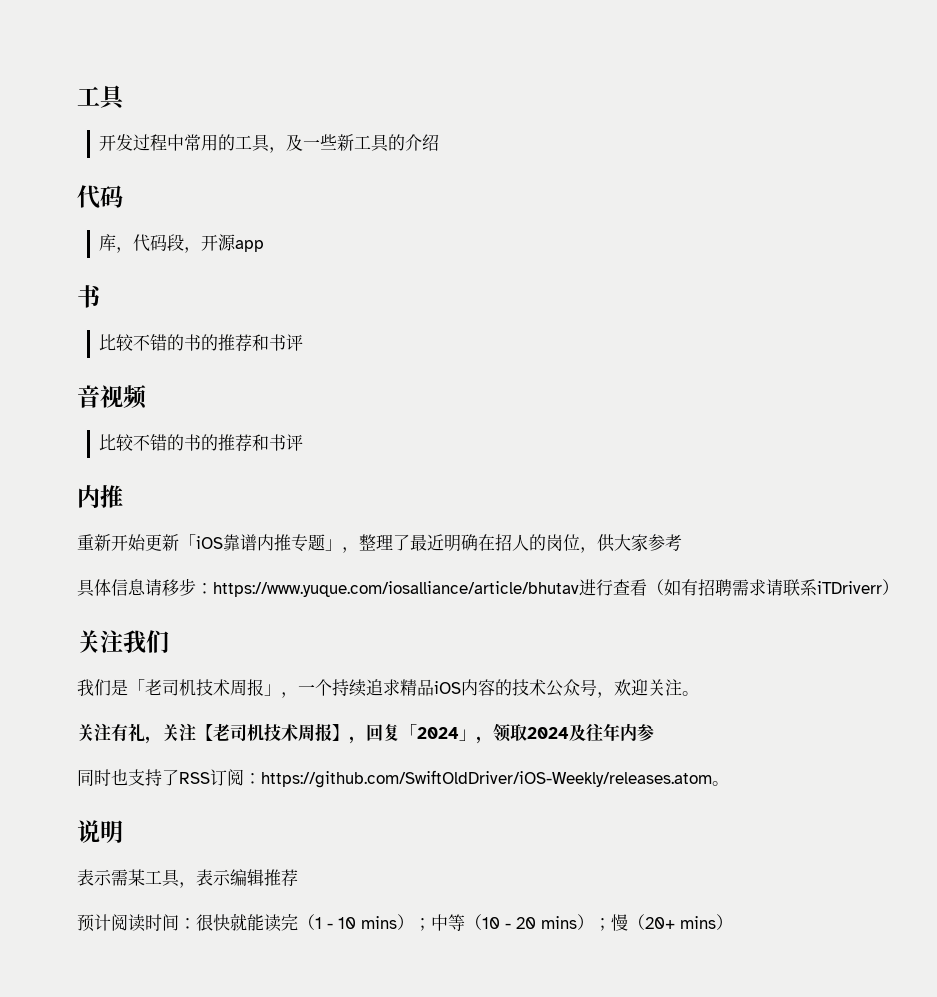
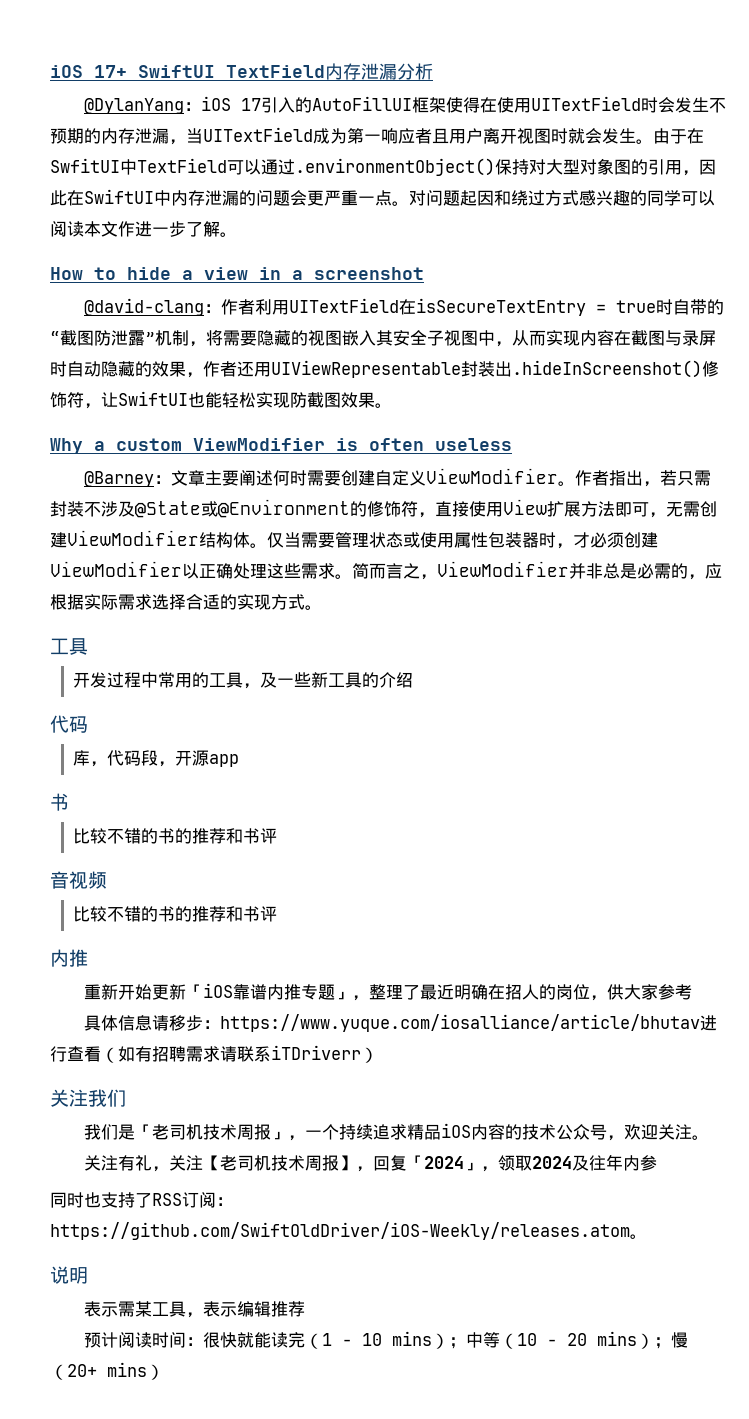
+ iOS 17+ SwiftUI TextField内存泄漏分析
+ @DylanYang：iOS 17引入的AutoFillUI框架使得在使用UITextField时会发生不预期的内存泄漏，当UITextField成为第一响应者且用户离开视图时就会发生。由于在SwfitUI中TextField可以通过.environmentObject()保持对大型对象图的引用，因此在SwiftUI中内存泄漏的问题会更严重一点。对问题起因和绕过方式感兴趣的同学可以阅读本文作进一步了解。
+ How to hide a view in a screenshot
+ @david-clang：作者利用UITextField在isSecureTextEntry = true时自带的“截图防泄露”机制，将需要隐藏的视图嵌入其安全子视图中，从而实现内容在截图与录屏时自动隐藏的效果，作者还用UIViewRepresentable封装出.hideInScreenshot()修饰符，让SwiftUI也能轻松实现防截图效果。
+ Why a custom ViewModifier is often useless
+ @Barney：文章主要阐述何时需要创建自定义ViewModifier。作者指出，若只需封装不涉及@State或@Environment的修饰符，直接使用View扩展方法即可，无需创建ViewModifier结构体。仅当需要管理状态或使用属性包装器时，才必须创建ViewModifier以正确处理这些需求。简而言之，ViewModifier并非总是必需的，应根据实际需求选择合适的实现方式。

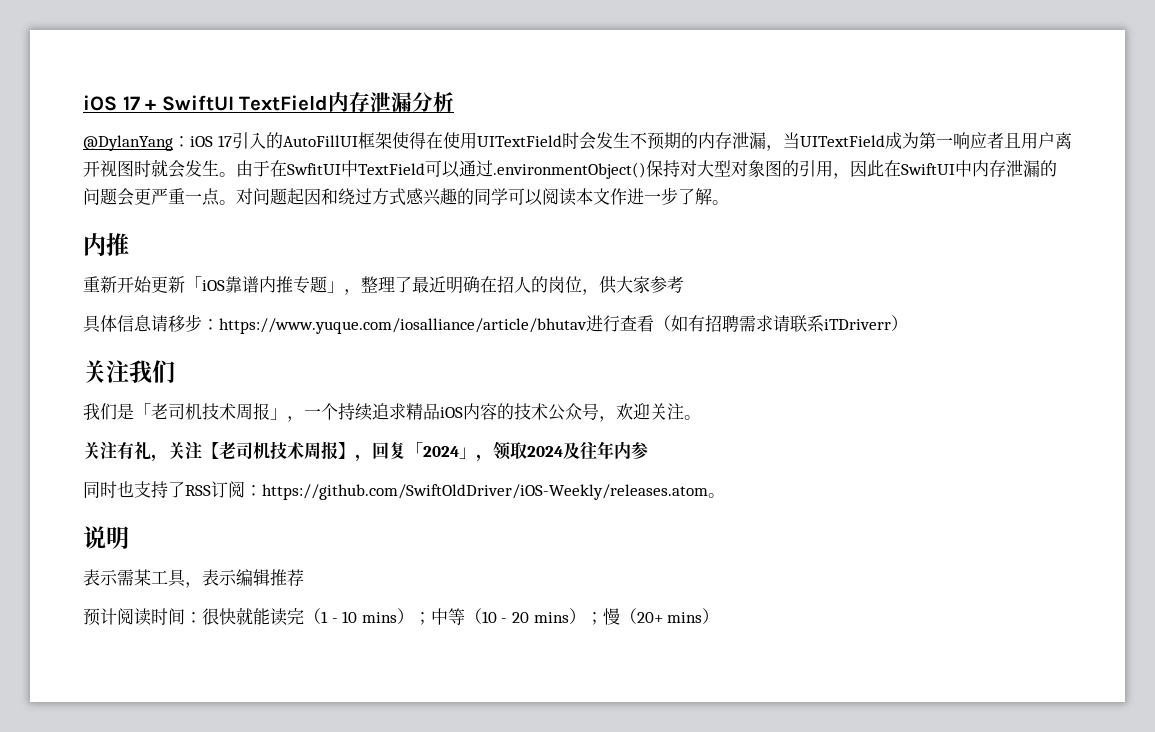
- iOS 17+ SwiftUI TextField内存泄漏分析
+ iOS 17 + SwiftUI TextField内存泄漏分析
- How to hide a view in a screenshot
- @david-clang：作者利用UITextField在isSecureTextEntry = true时自带的“截图防泄露”机制，将需要隐藏的视图嵌入其安全子视图中，从而实现内容在截图与录屏时自动隐藏的效果，作者还用UIViewRepresentable封装出.hideInScreenshot()修饰符，让SwiftUI也能轻松实现防截图效果。
- Why a custom ViewModifier is often useless
- @Barney：文章主要阐述何时需要创建自定义ViewModifier。作者指出，若只需封装不涉及@State或@Environment的修饰符，直接使用View扩展方法即可，无需创建ViewModifier结构体。仅当需要管理状态或使用属性包装器时，才必须创建ViewModifier以正确处理这些需求。简而言之，ViewModifier并非总是必需的，应根据实际需求选择合适的实现方式。
- 工具
- 开发过程中常用的工具，及一些新工具的介绍
- 代码
- 库，代码段，开源app
- 书
- 比较不错的书的推荐和书评
- 音视频
- 比较不错的书的推荐和书评

